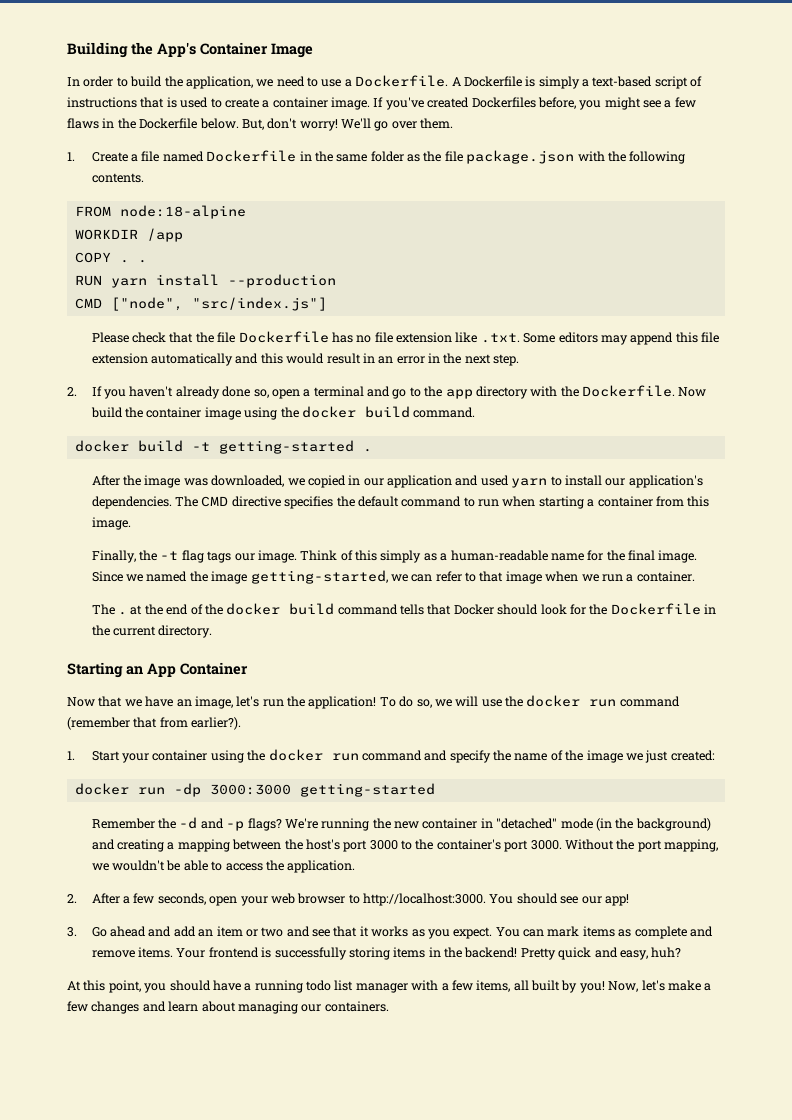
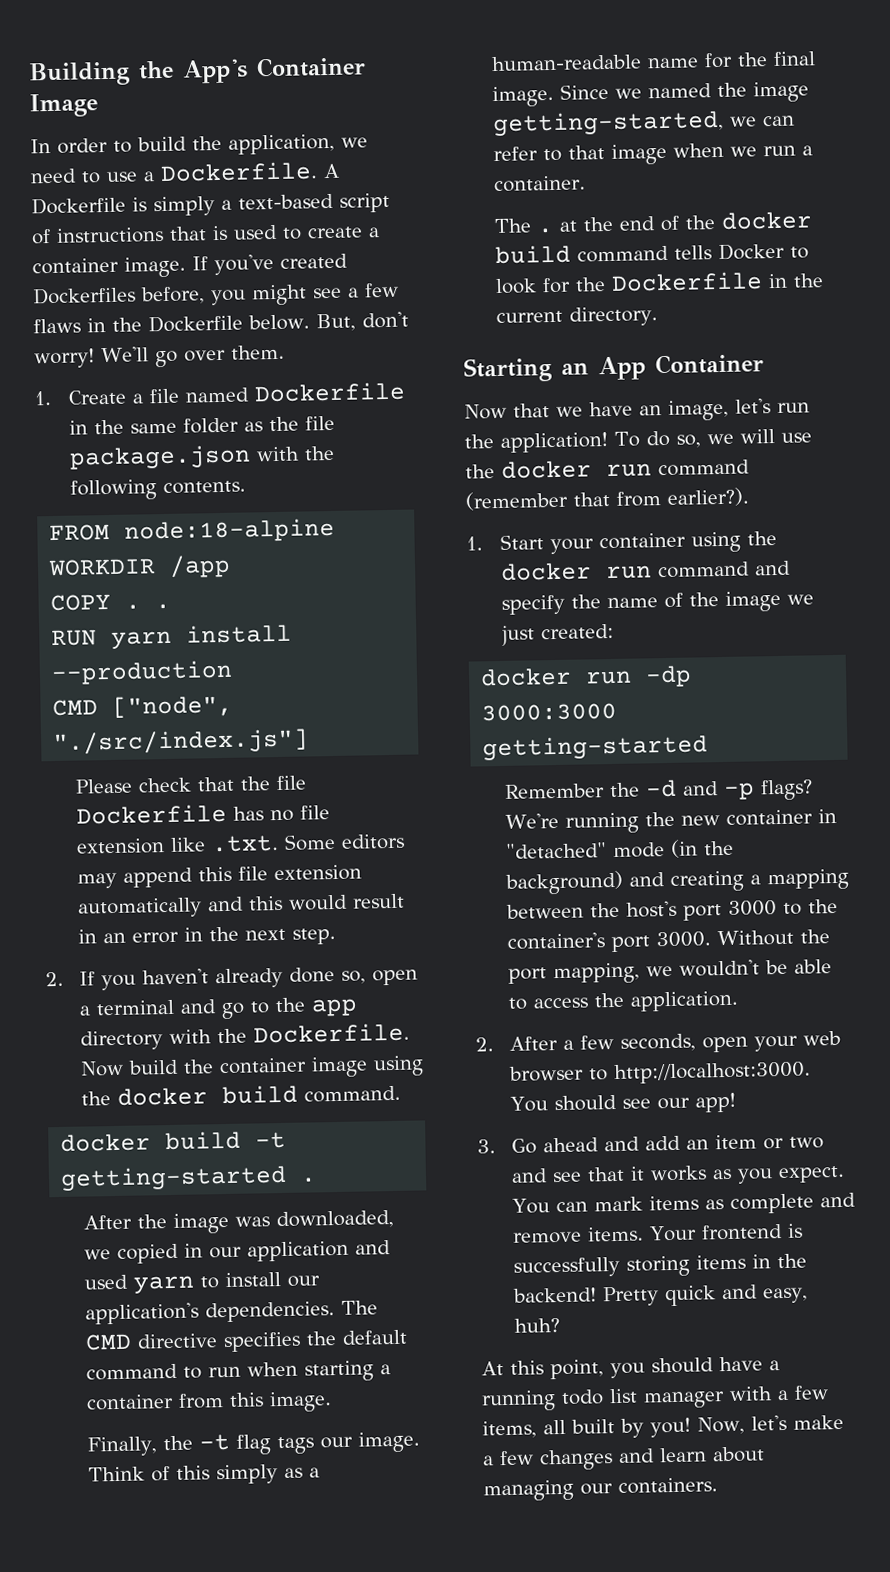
- CMD ["node", "src/index.js"]
+ CMD ["node", "./src/index.js"]
- The . at the end of the docker build command tells that Docker should look for the Dockerfile in the current directory.
+ The . at the end of the docker build command tells Docker to look for the Dockerfile in the current directory.

